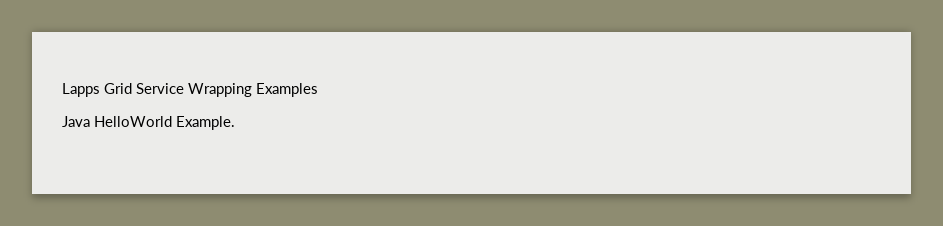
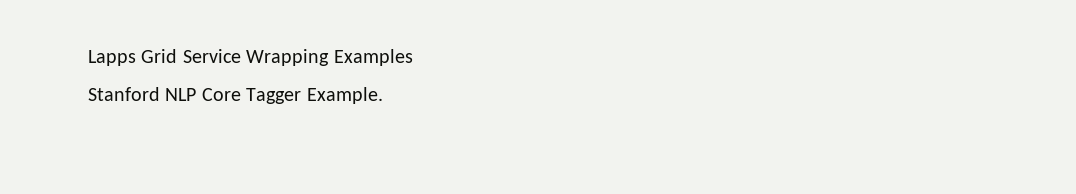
- Java HelloWorld Example.
+ Stanford NLP Core Tagger Example.

